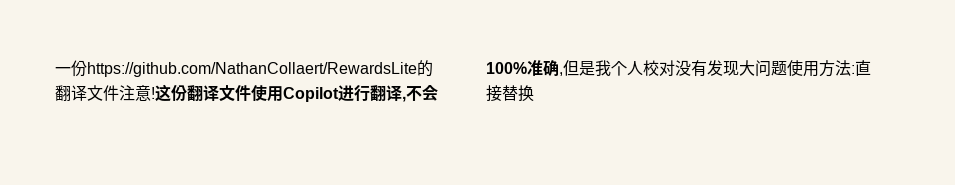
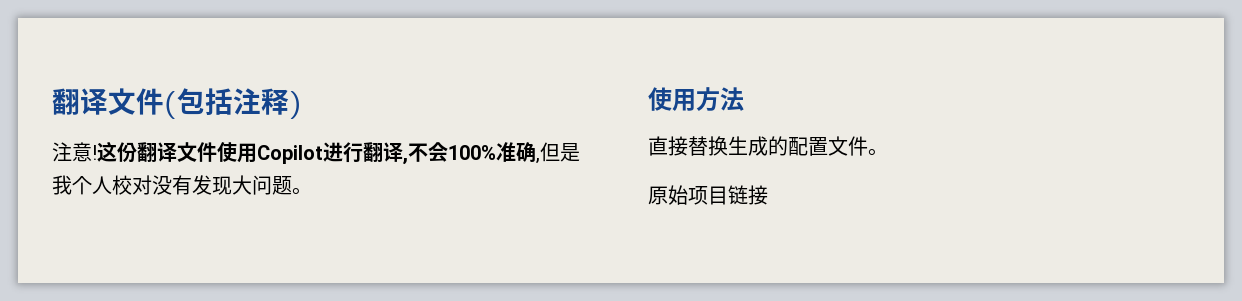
- 一份https://github.com/NathanCollaert/RewardsLite的翻译文件注意!
+ 翻译文件(包括注释)
+ 注意!
- 这份翻译文件使用Copilot进行翻译,不会100%准确,但是我个人校对没有发现大问题使用方法:直接替换
+ 这份翻译文件使用Copilot进行翻译,不会100%准确,但是我个人校对没有发现大问题。
+ 使用方法
+ 直接替换生成的配置文件。
+ 原始项目链接

